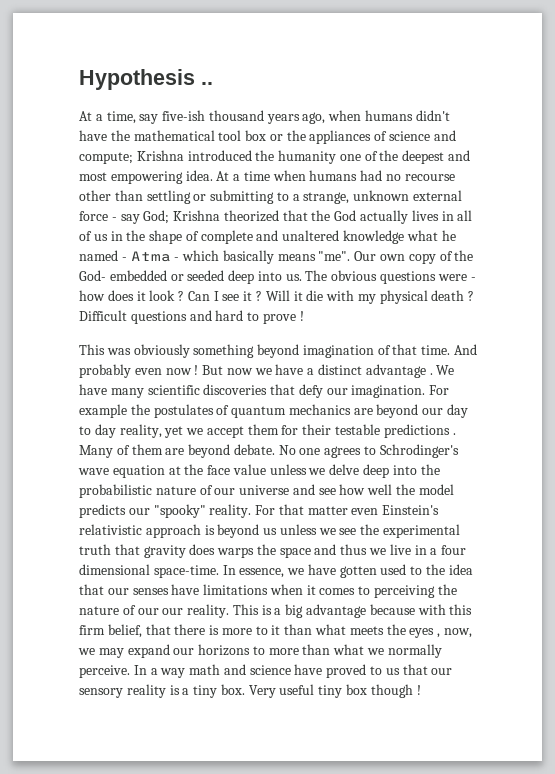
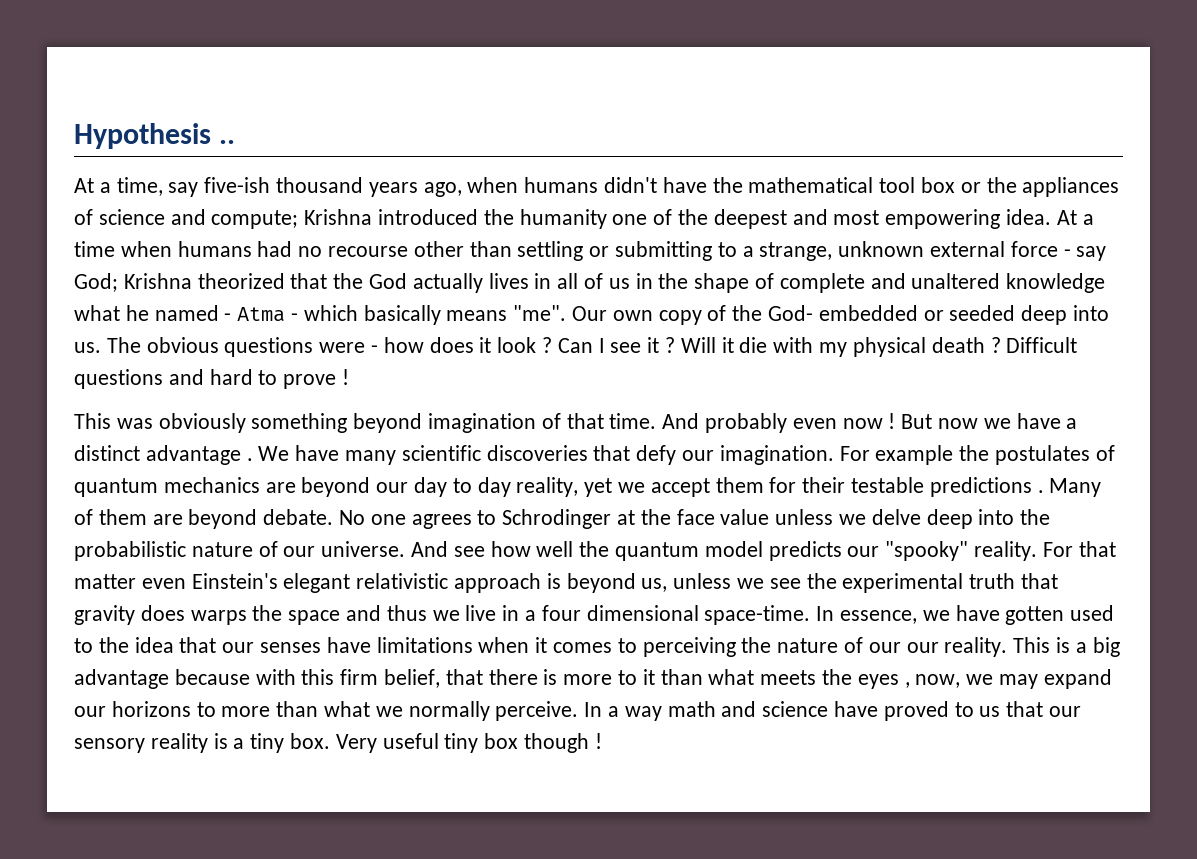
- No one agrees to Schrodinger's wave equation at the face value unless we delve deep into the probabilistic nature of our universe and see how well the model predicts our "spooky" reality.
+ No one agrees to Schrodinger at the face value unless we delve deep into the probabilistic nature of our universe. And see how well the quantum model predicts our "spooky" reality.
- For that matter even Einstein's relativistic approach is beyond us unless we see the experimental truth that gravity does warps the space and thus we live in a four dimensional space-time.
+ For that matter even Einstein's elegant relativistic approach is beyond us, unless we see the experimental truth that gravity does warps the space and thus we live in a four dimensional space-time.

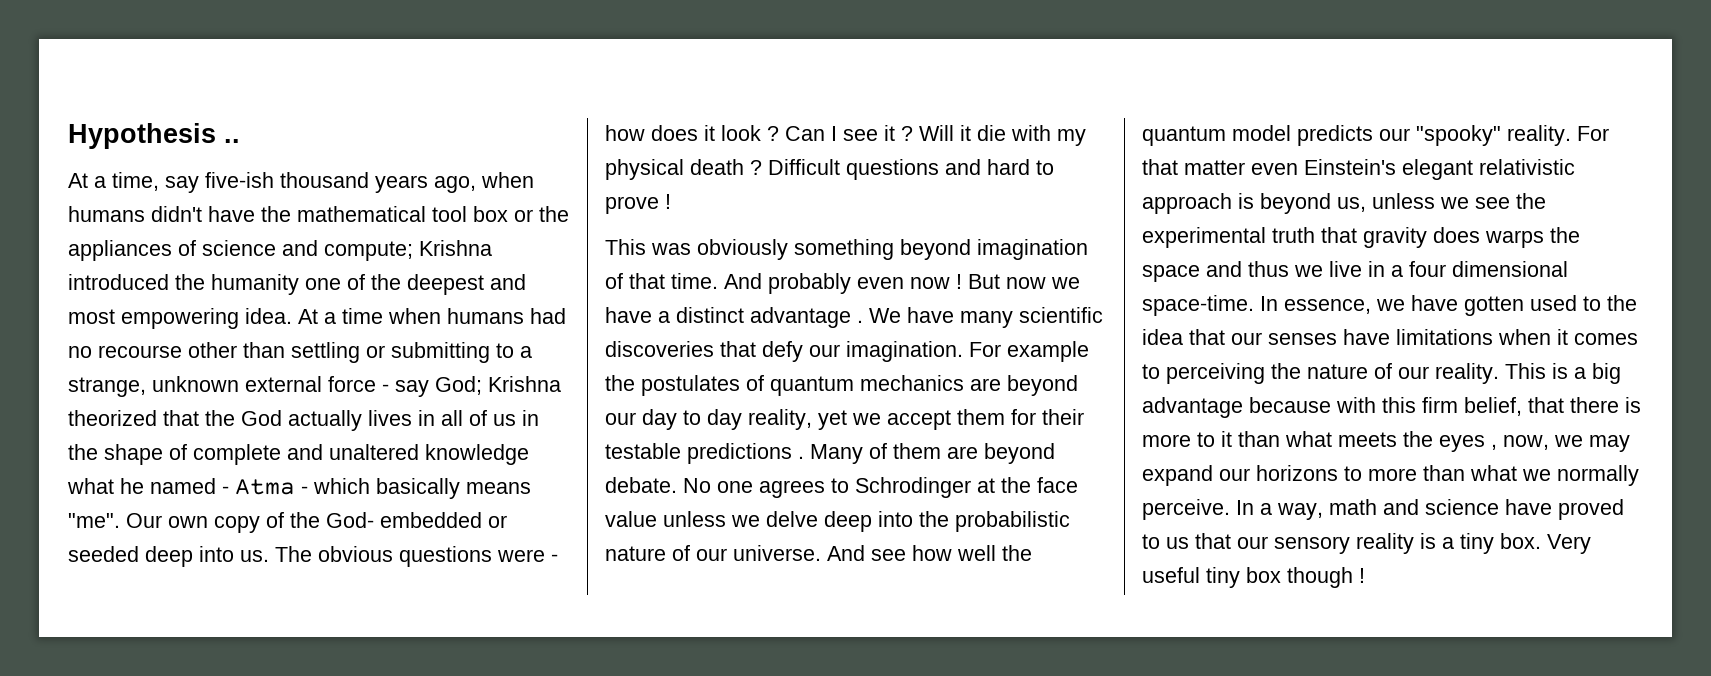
- In essence, we have gotten used to the idea that our senses have limitations when it comes to perceiving the nature of our our reality.
+ In essence, we have gotten used to the idea that our senses have limitations when it comes to perceiving the nature of our reality.
- In a way math and science have proved to us that our sensory reality is a tiny box.
+ In a way, math and science have proved to us that our sensory reality is a tiny box.

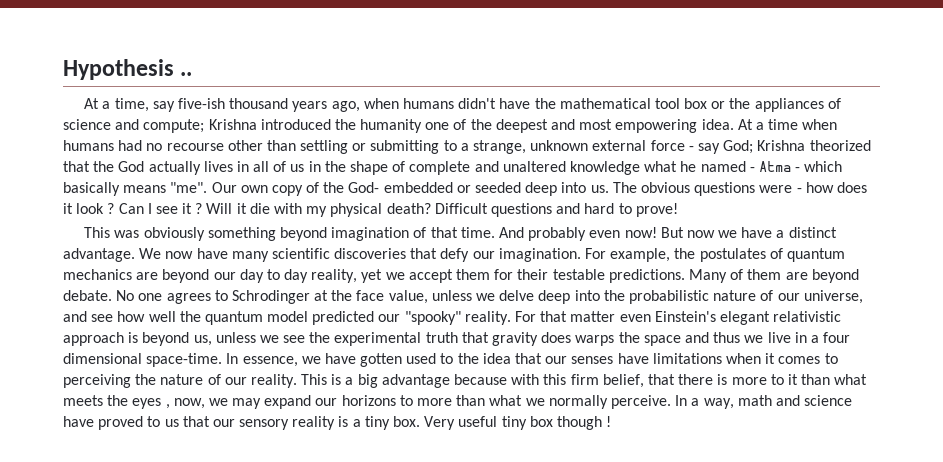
- Will it die with my physical death ?
+ Will it die with my physical death?
- Difficult questions and hard to prove !
+ Difficult questions and hard to prove!
- And probably even now !
+ And probably even now!
- But now we have a distinct advantage . We have many scientific discoveries that defy our imagination.
+ But now we have a distinct advantage. We now have many scientific discoveries that defy our imagination.
- For example the postulates of quantum mechanics are beyond our day to day reality, yet we accept them for their testable predictions .
+ For example, the postulates of quantum mechanics are beyond our day to day reality, yet we accept them for their testable predictions.
- No one agrees to Schrodinger at the face value unless we delve deep into the probabilistic nature of our universe. And see how well the quantum model predicts our "spooky" reality.
+ No one agrees to Schrodinger at the face value, unless we delve deep into the probabilistic nature of our universe, and see how well the quantum model predicted our "spooky" reality.

